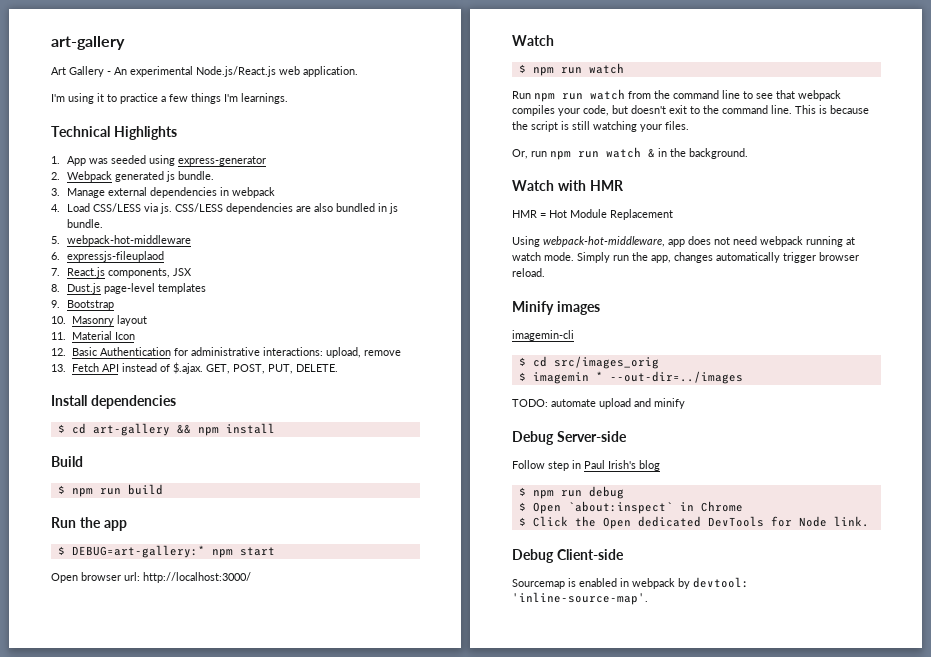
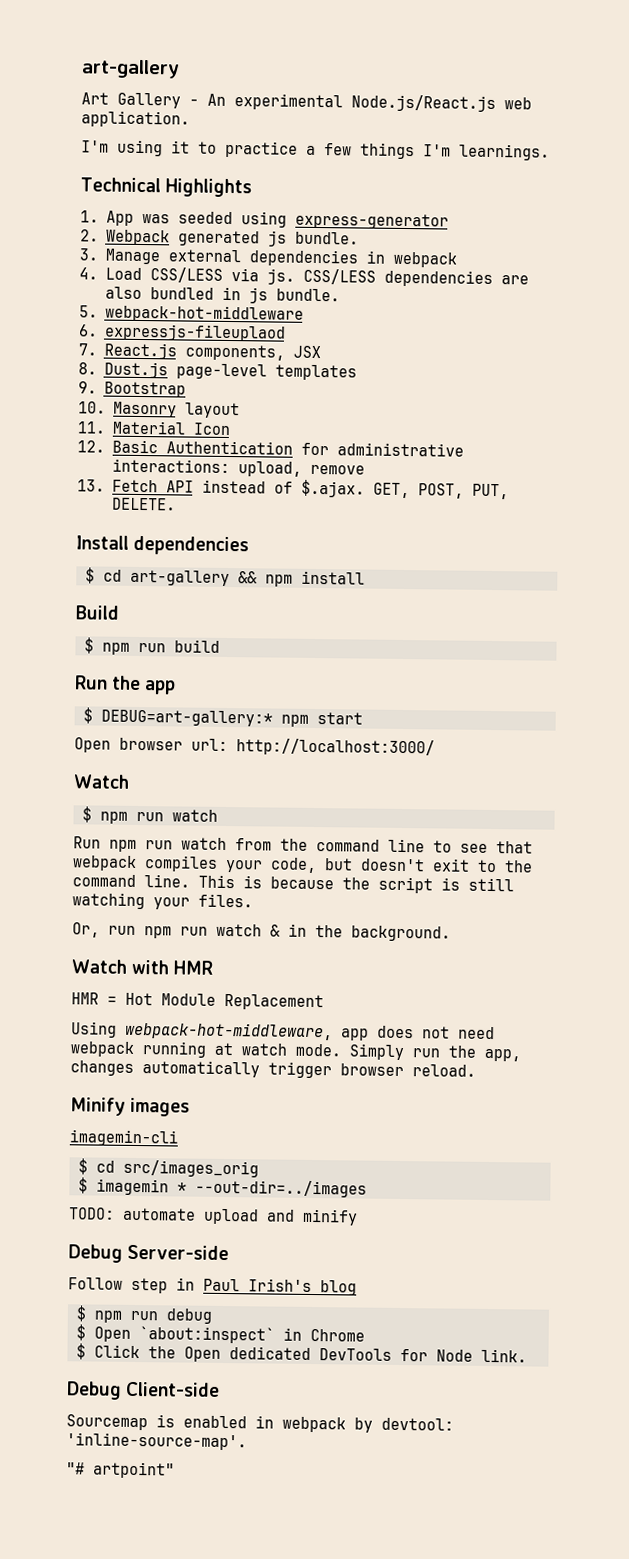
+ "# artpoint"

